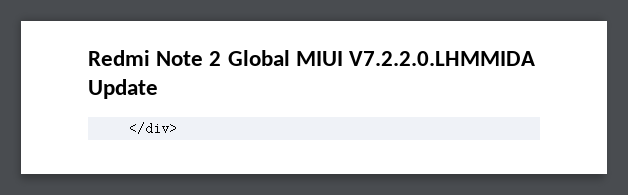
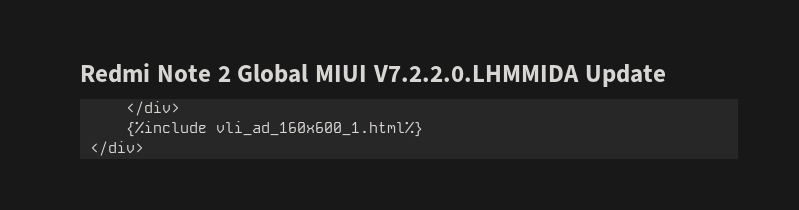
+ {%include vli_ad_160x600_1.html%}
+ </div>

